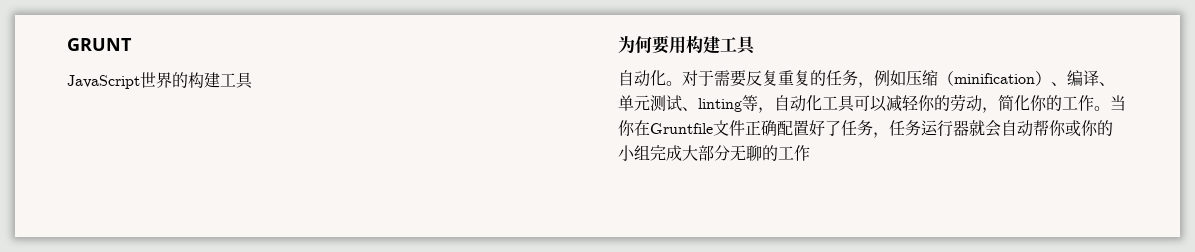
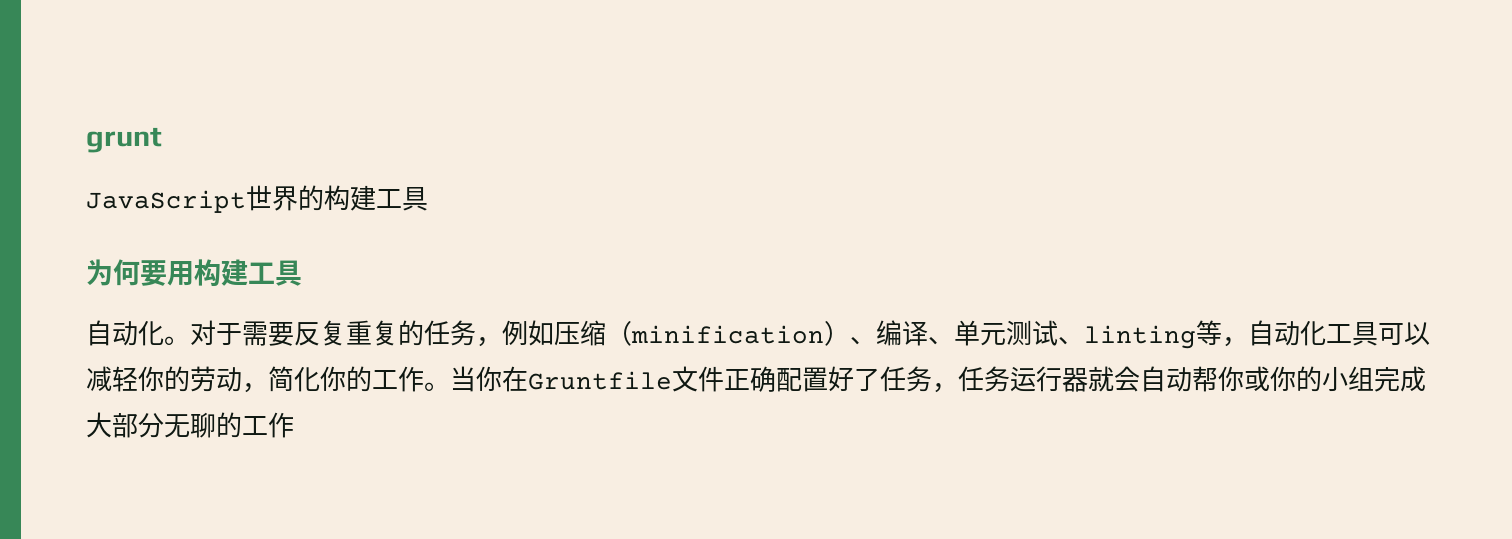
- GRUNT
+ grunt

